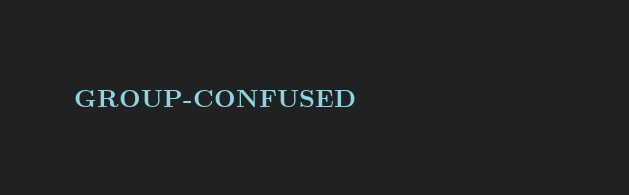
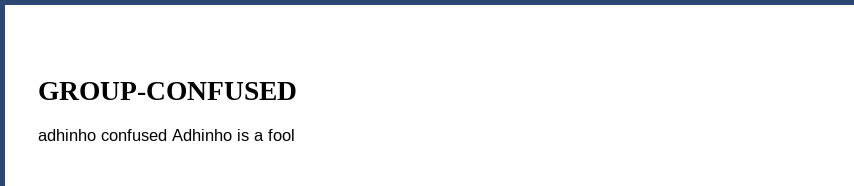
+ adhinho confused Adhinho is a fool

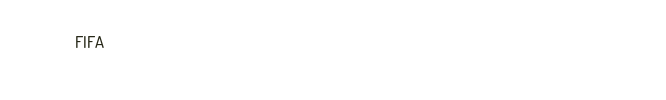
- GROUP-CONFUSED
- adhinho confused Adhinho is a fool
+ FIFA

